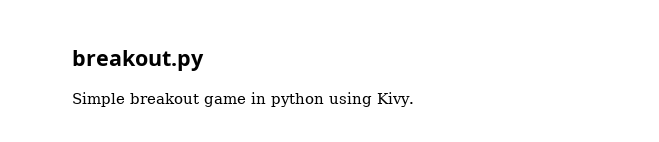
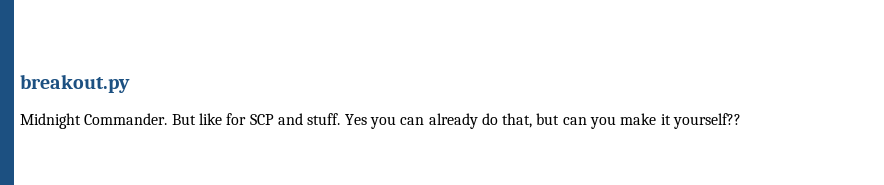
- Simple breakout game in python using Kivy.
+ Midnight Commander. But like for SCP and stuff. Yes you can already do that, but can you make it yourself??

